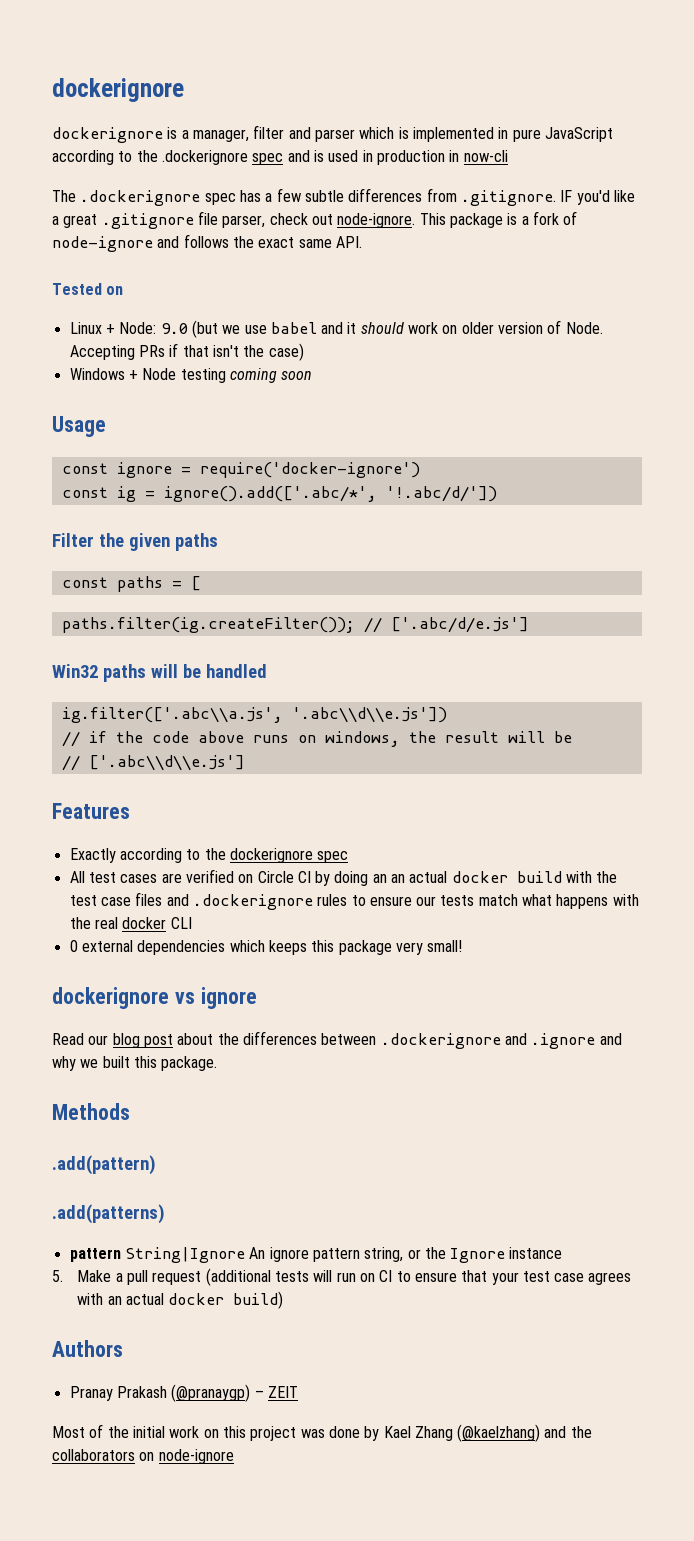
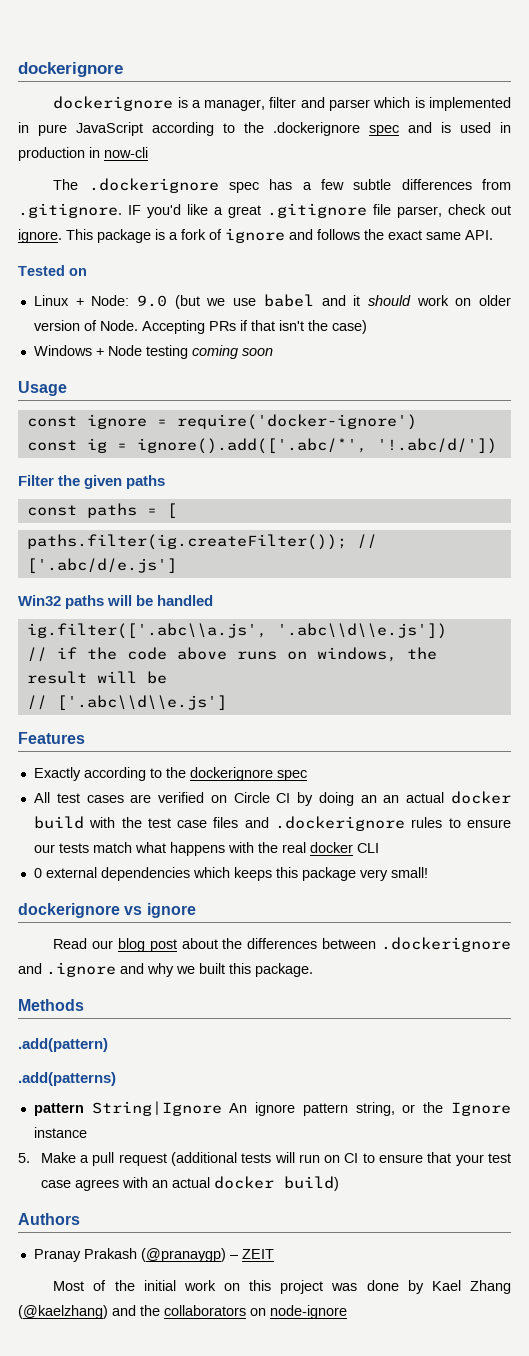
- The .dockerignore spec has a few subtle differences from .gitignore. IF you'd like a great .gitignore file parser, check out node-ignore.
+ The .dockerignore spec has a few subtle differences from .gitignore. IF you'd like a great .gitignore file parser, check out ignore.
- This package is a fork of node-ignore and follows the exact same API.
+ This package is a fork of ignore and follows the exact same API.

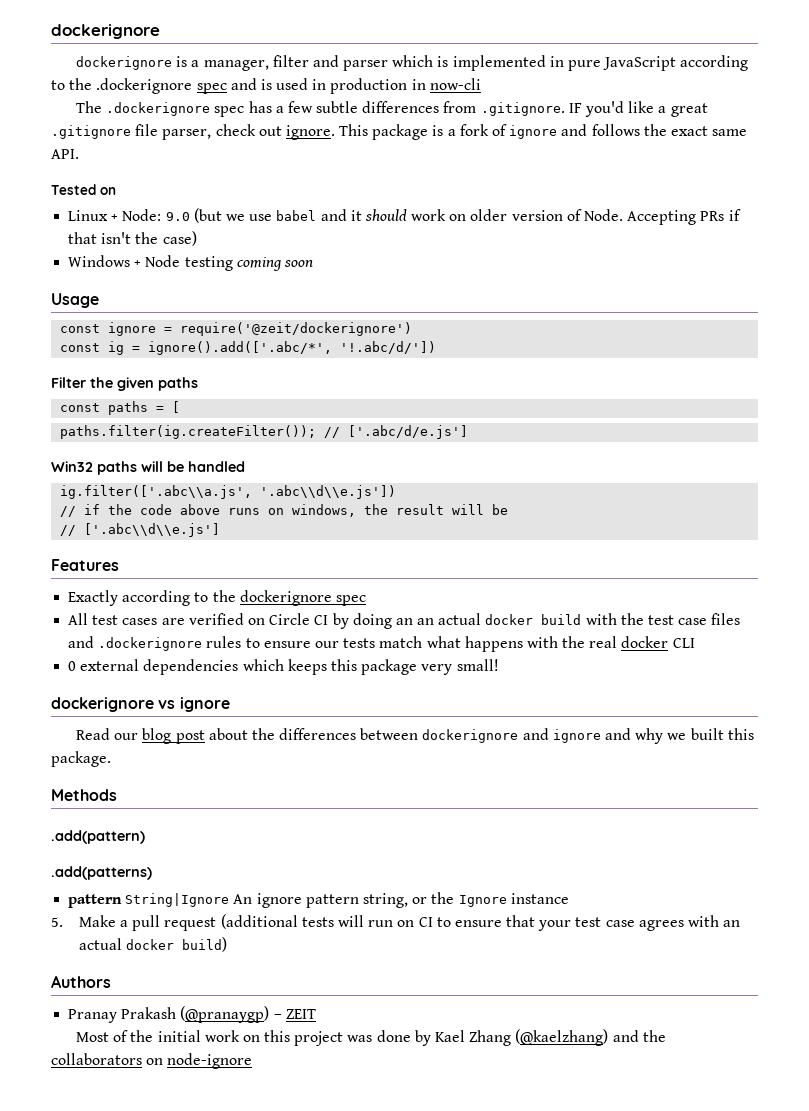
- const ignore = require('docker-ignore')
+ const ignore = require('@zeit/dockerignore')
- Read our blog post about the differences between .dockerignore and .ignore and why we built this package.
+ Read our blog post about the differences between dockerignore and ignore and why we built this package.

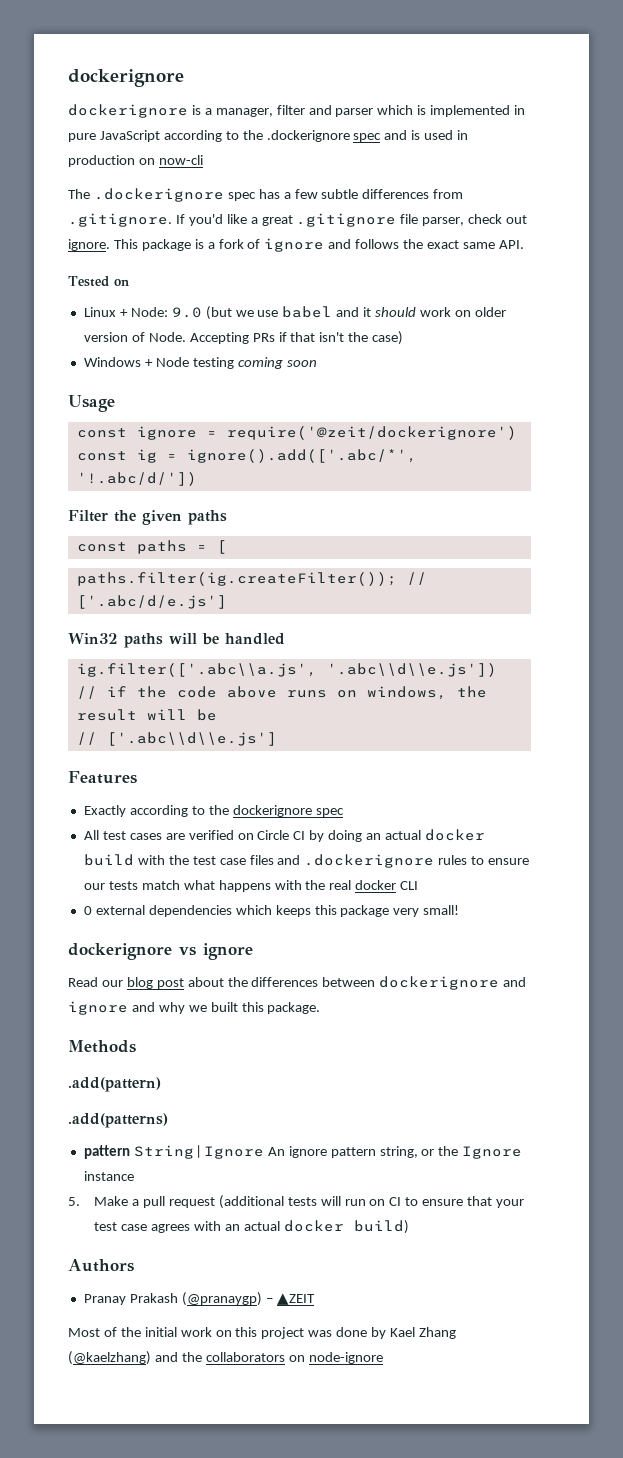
- dockerignore is a manager, filter and parser which is implemented in pure JavaScript according to the .dockerignore spec and is used in production in now-cli
+ dockerignore is a manager, filter and parser which is implemented in pure JavaScript according to the .dockerignore spec and is used in production on now-cli
- The .dockerignore spec has a few subtle differences from .gitignore. IF you'd like a great .gitignore file parser, check out ignore.
+ The .dockerignore spec has a few subtle differences from .gitignore. If you'd like a great .gitignore file parser, check out ignore.
- All test cases are verified on Circle CI by doing an an actual docker build with the test case files and .dockerignore rules to ensure our tests match what happens with the real docker CLI
+ All test cases are verified on Circle CI by doing an actual docker build with the test case files and .dockerignore rules to ensure our tests match what happens with the real docker CLI
- Pranay Prakash (@pranaygp) – ZEIT
+ Pranay Prakash (@pranaygp) – ▲ZEIT

